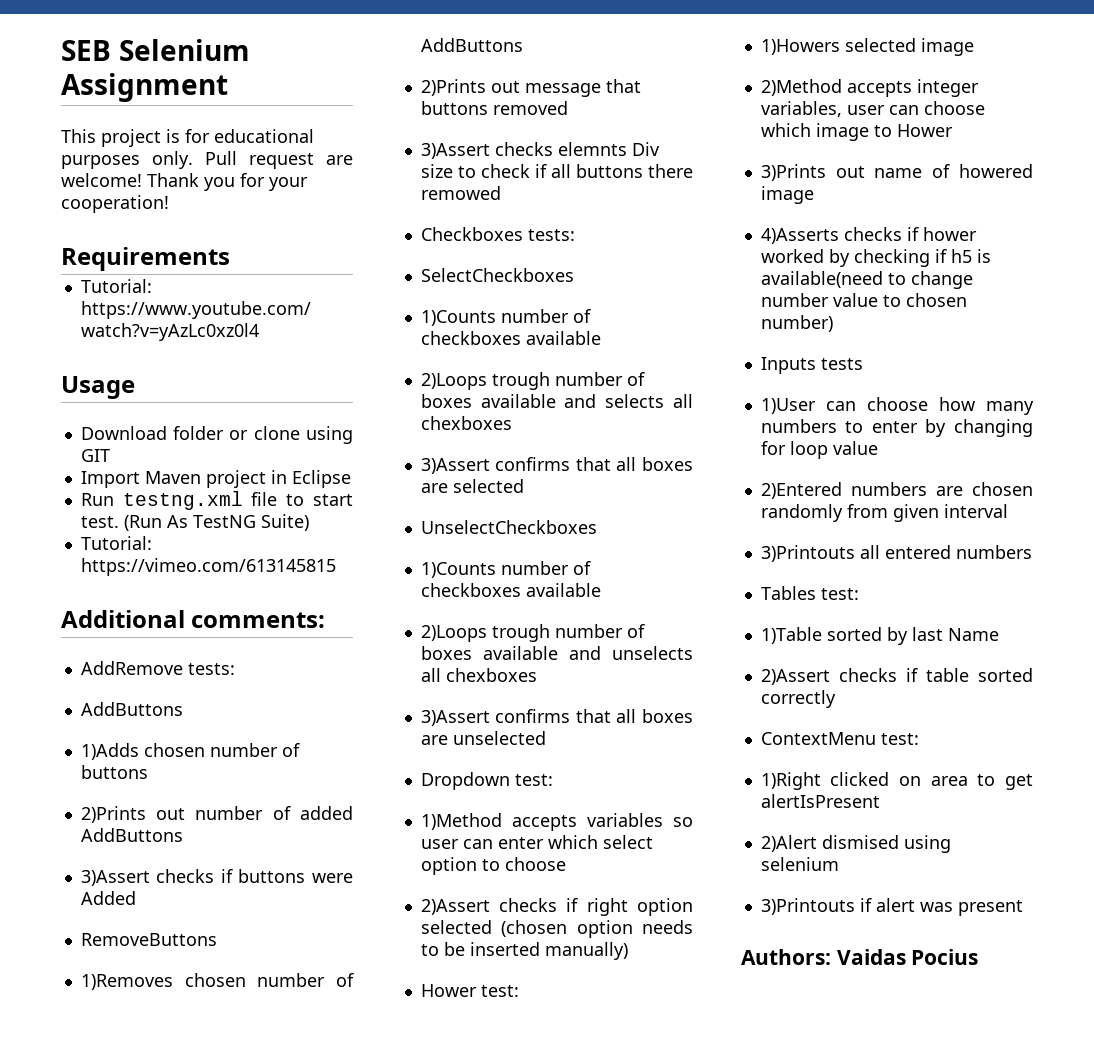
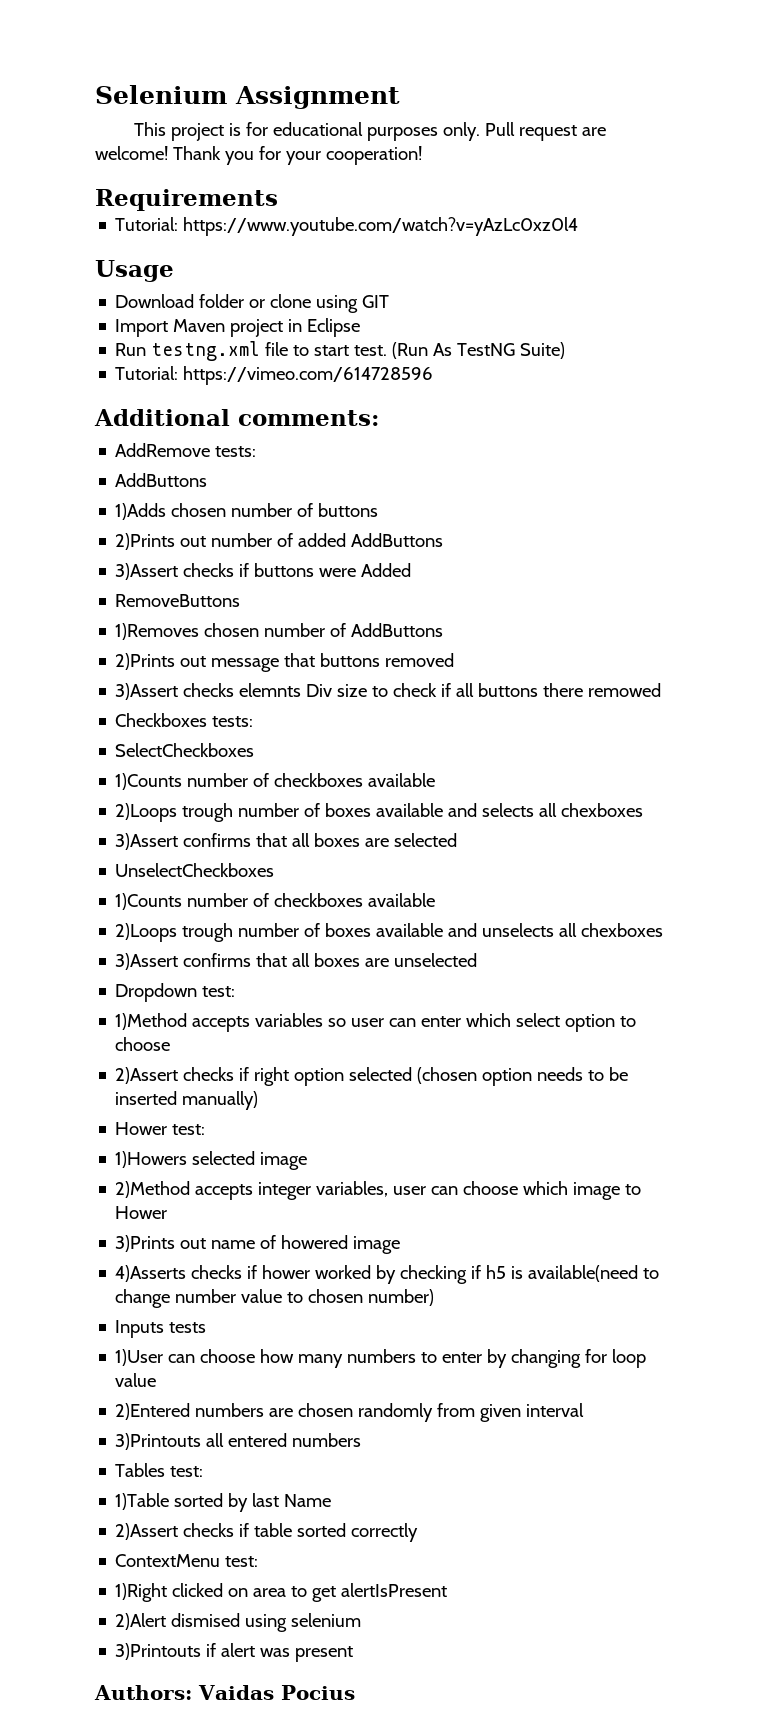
- SEB Selenium Assignment
+ Selenium Assignment
- Tutorial: https://vimeo.com/613145815
+ Tutorial: https://vimeo.com/614728596

